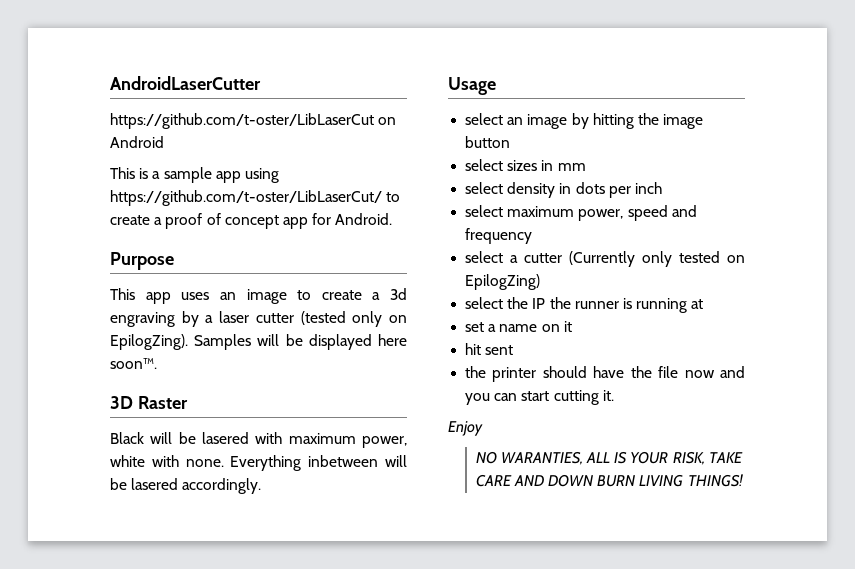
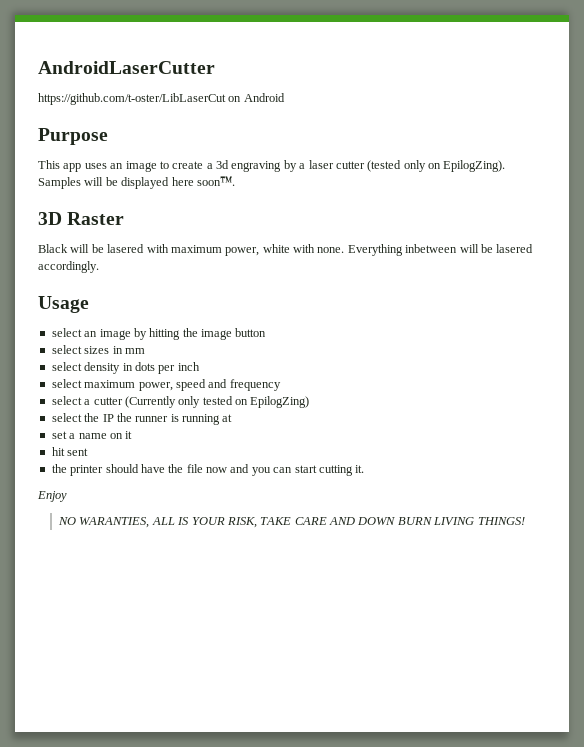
- This is a sample app using https://github.com/t-oster/LibLaserCut/ to create a proof of concept app for Android.

